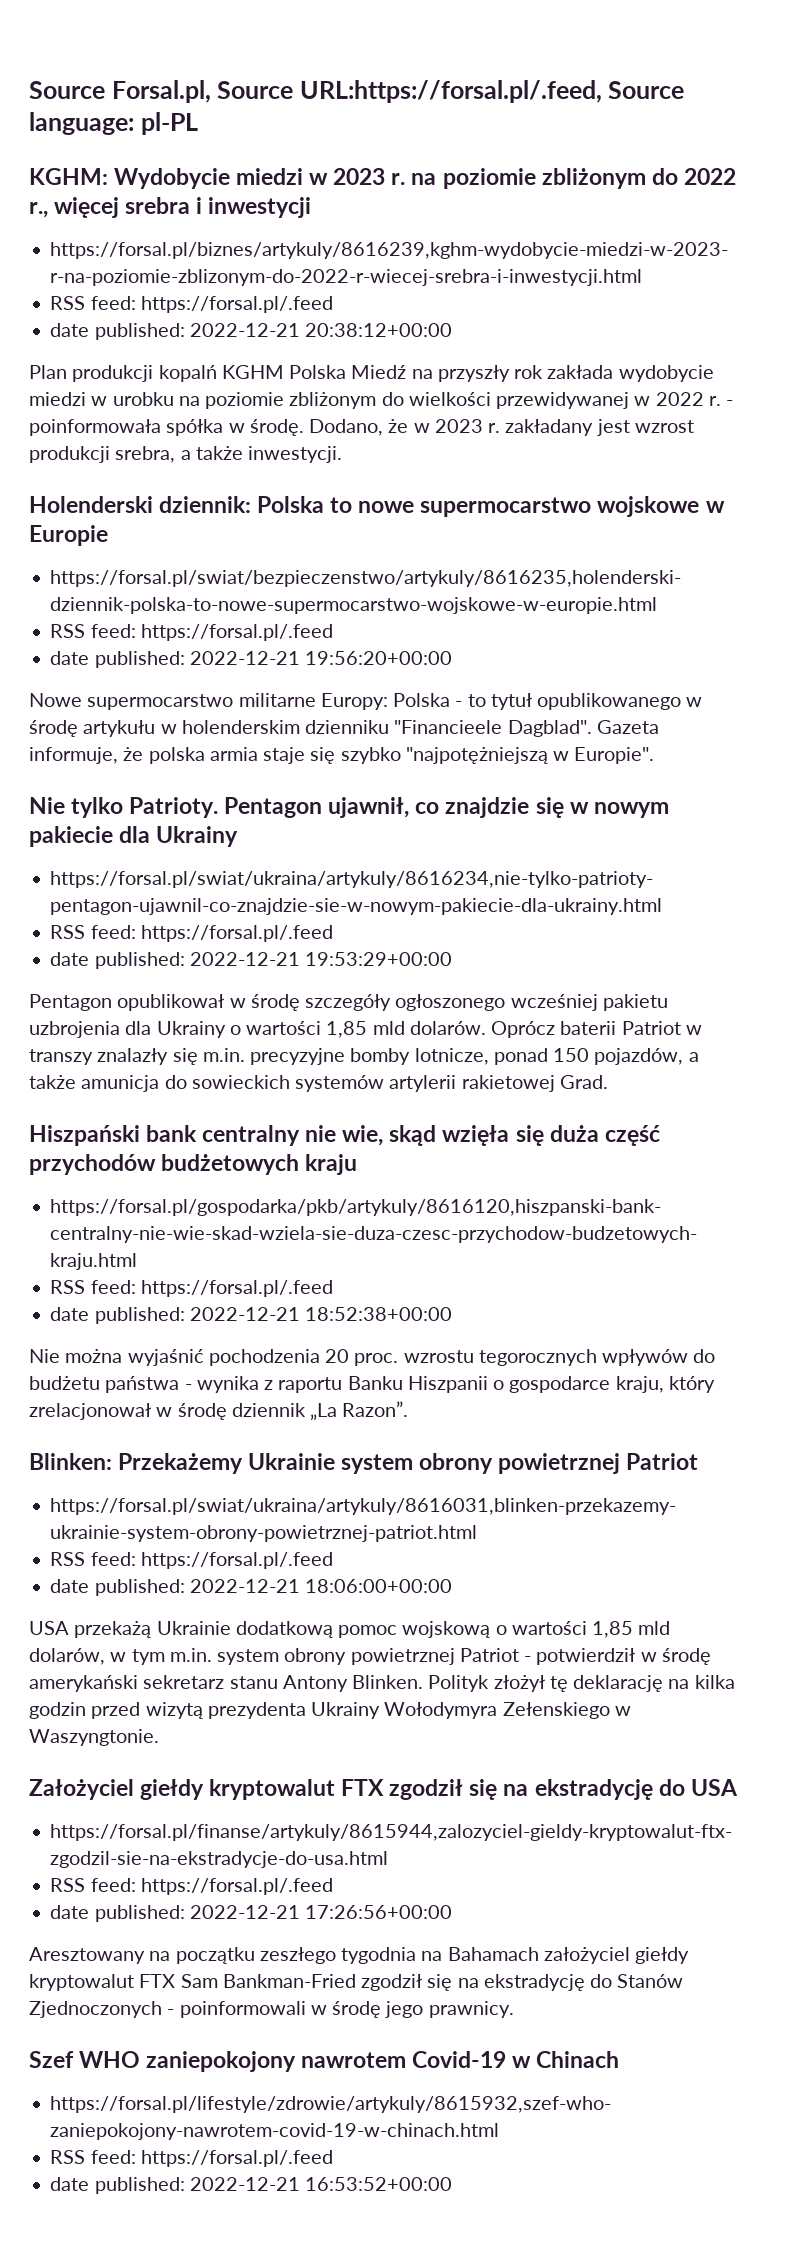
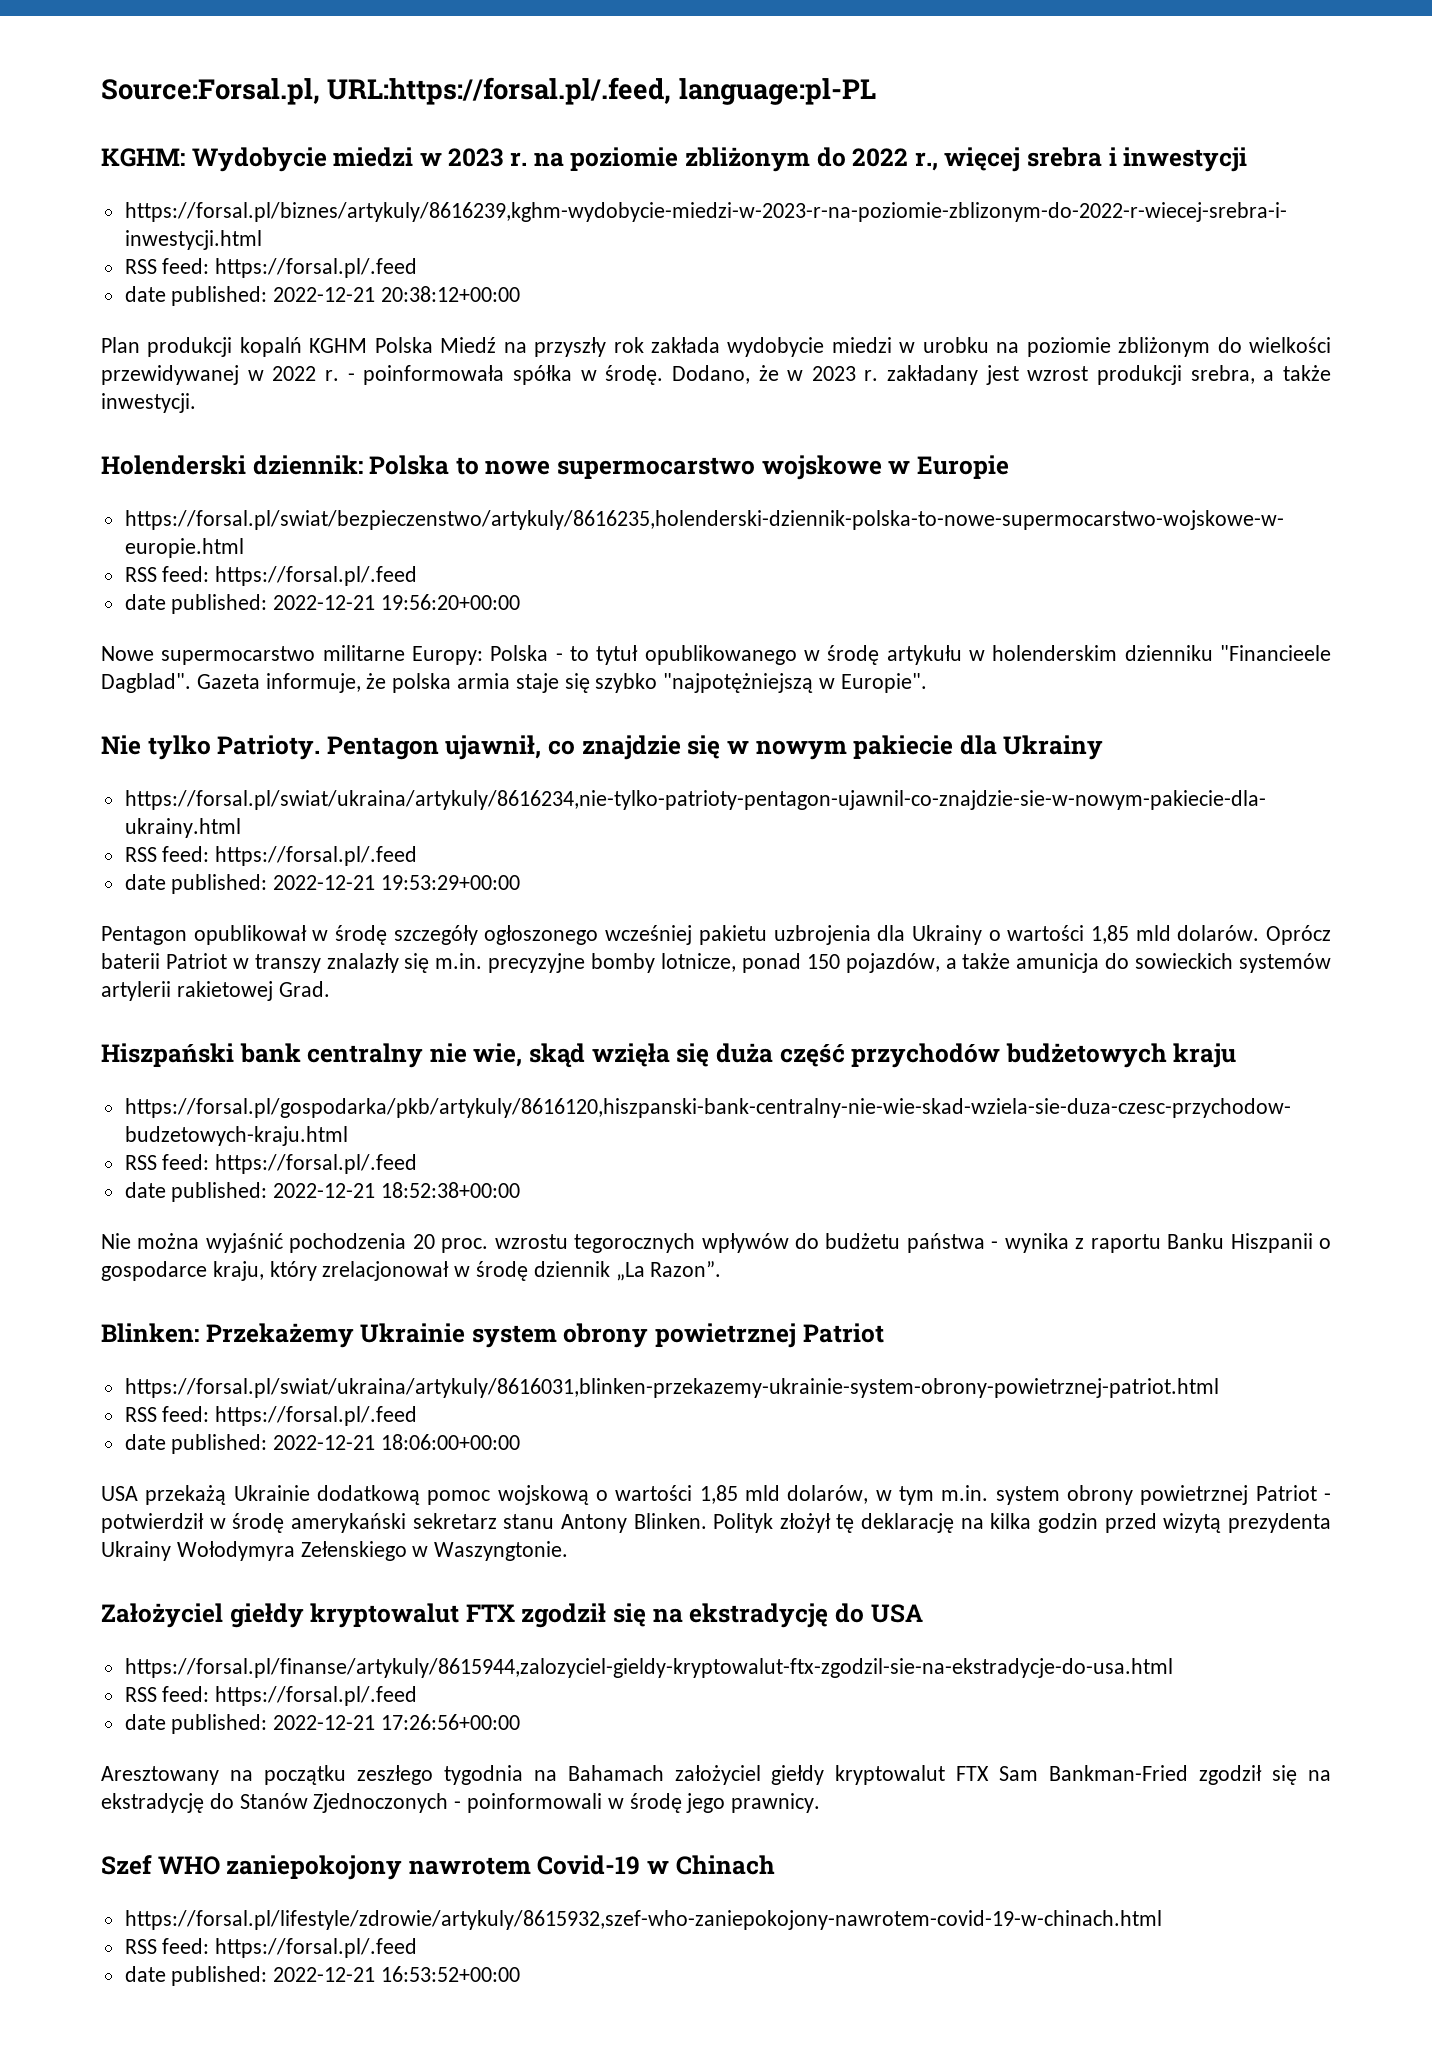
- Source Forsal.pl, Source URL:https://forsal.pl/.feed, Source language: pl-PL
+ Source:Forsal.pl, URL:https://forsal.pl/.feed, language:pl-PL

